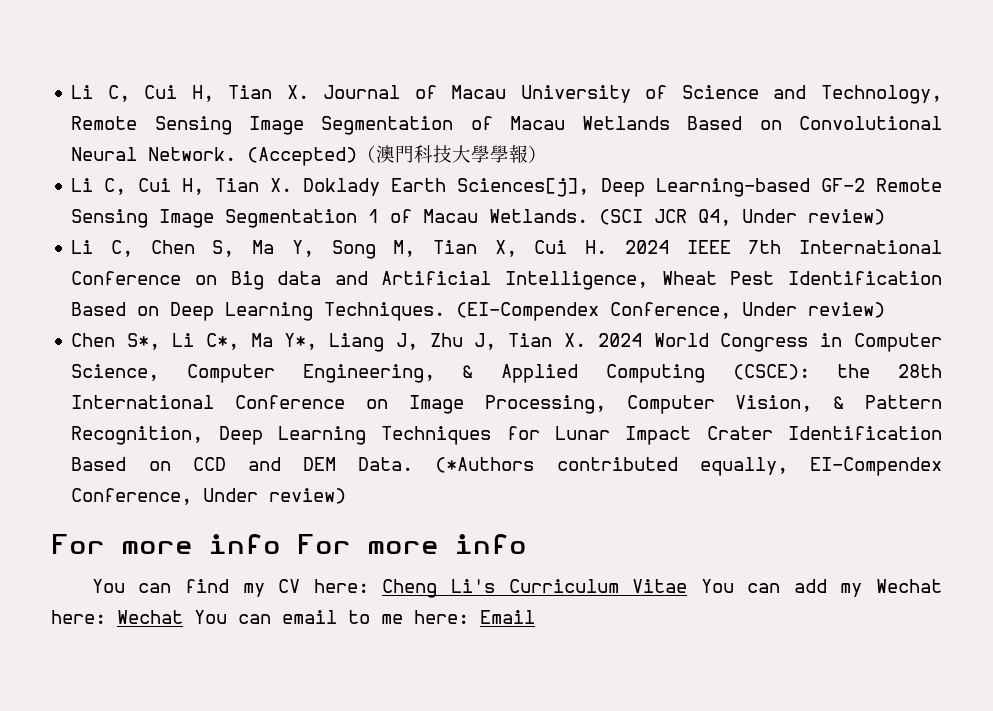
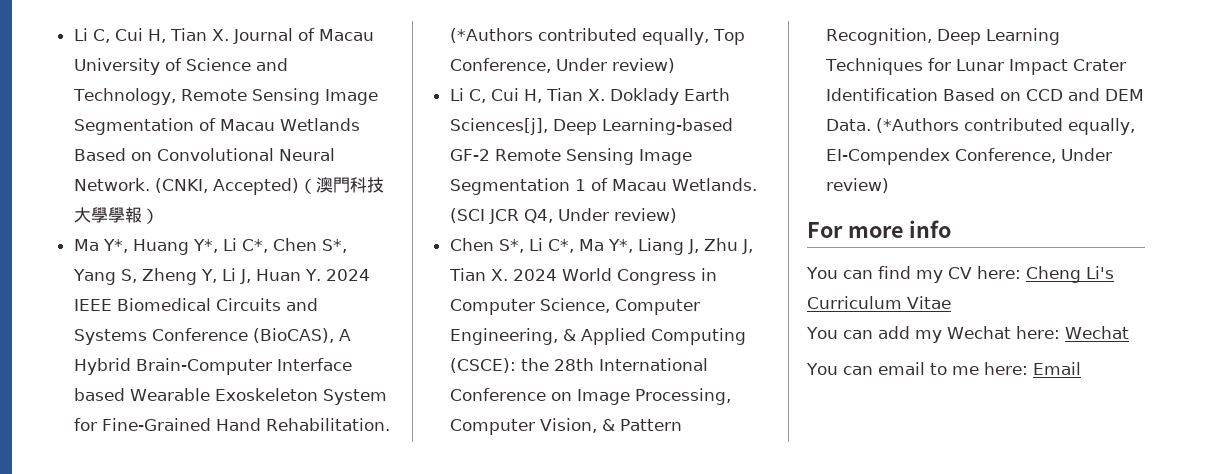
- (Accepted)（澳門科技大學學報）
+ (CNKI, Accepted)（澳門科技大學學報）
+ Ma Y*, Huang Y*, Li C*, Chen S*, Yang S, Zheng Y, Li J, Huan Y. 2024 IEEE Biomedical Circuits and Systems Conference (BioCAS), A Hybrid Brain-Computer Interface based Wearable Exoskeleton System for Fine-Grained Hand Rehabilitation. (*Authors contributed equally, Top Conference, Under review)
- Li C, Chen S, Ma Y, Song M, Tian X, Cui H. 2024 IEEE 7th International Conference on Big data and Artificial Intelligence, Wheat Pest Identification Based on Deep Learning Techniques. (EI-Compendex Conference, Under review)
- For more info For more info
+ For more info
- You can find my CV here: Cheng Li's Curriculum Vitae You can add my Wechat here: Wechat You can email to me here: Email
+ You can find my CV here: Cheng Li's Curriculum Vitae
+ You can add my Wechat here: Wechat
+ You can email to me here: Email

